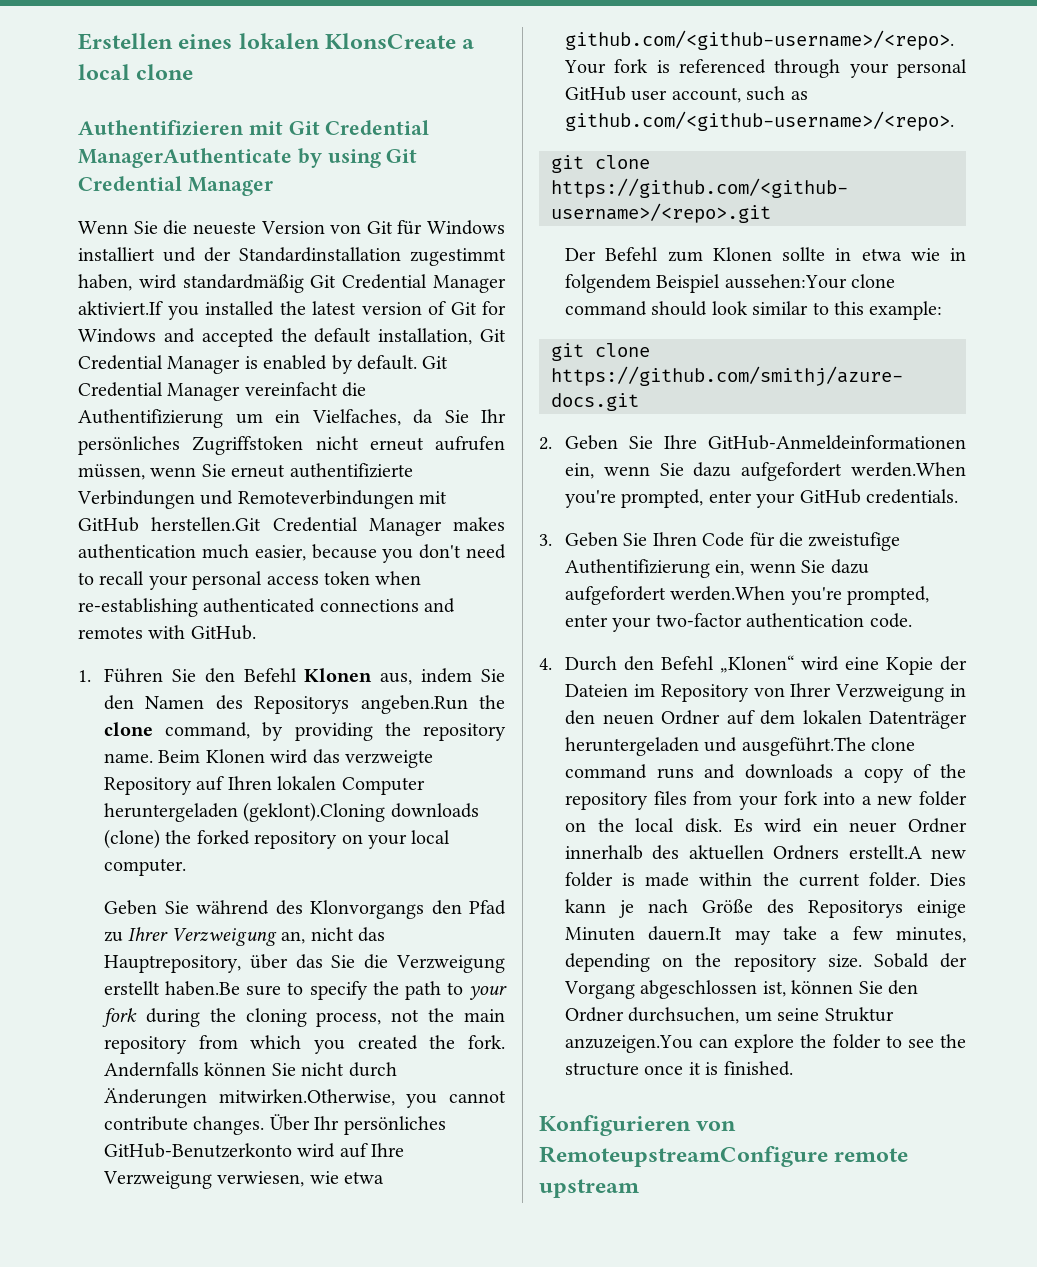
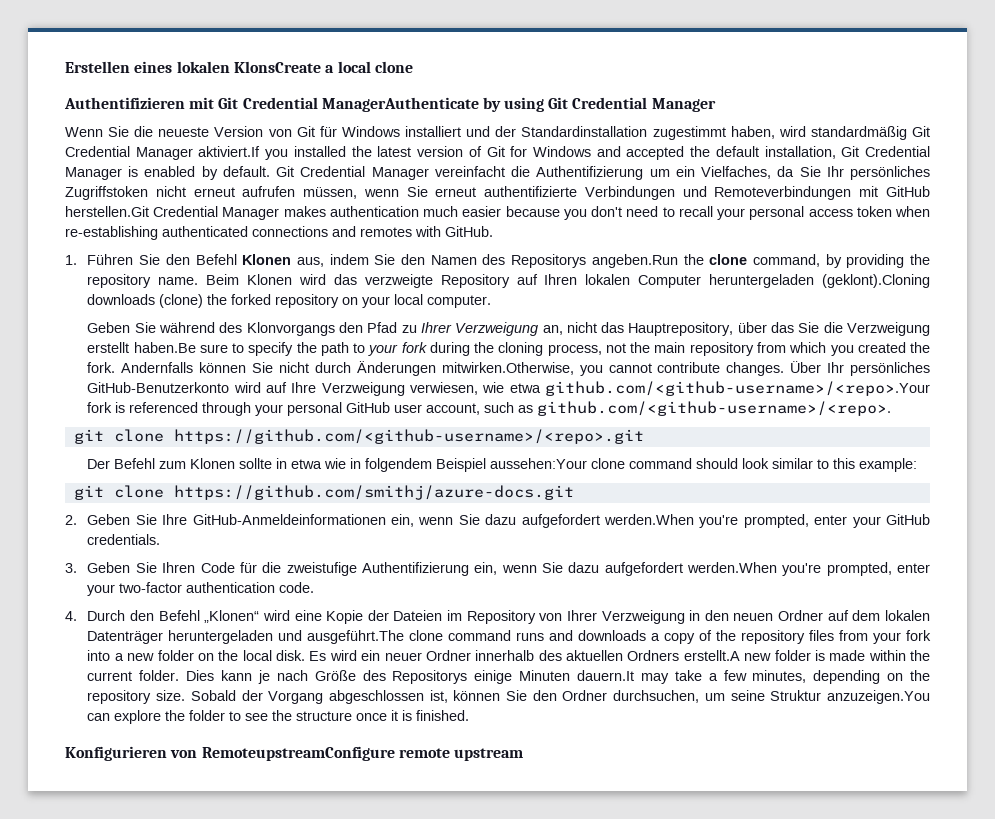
- Git Credential Manager vereinfacht die Authentifizierung um ein Vielfaches, da Sie Ihr persönliches Zugriffstoken nicht erneut aufrufen müssen, wenn Sie erneut authentifizierte Verbindungen und Remoteverbindungen mit GitHub herstellen.Git Credential Manager makes authentication much easier, because you don't need to recall your personal access token when re-establishing authenticated connections and remotes with GitHub.
+ Git Credential Manager vereinfacht die Authentifizierung um ein Vielfaches, da Sie Ihr persönliches Zugriffstoken nicht erneut aufrufen müssen, wenn Sie erneut authentifizierte Verbindungen und Remoteverbindungen mit GitHub herstellen.Git Credential Manager makes authentication much easier because you don't need to recall your personal access token when re-establishing authenticated connections and remotes with GitHub.

